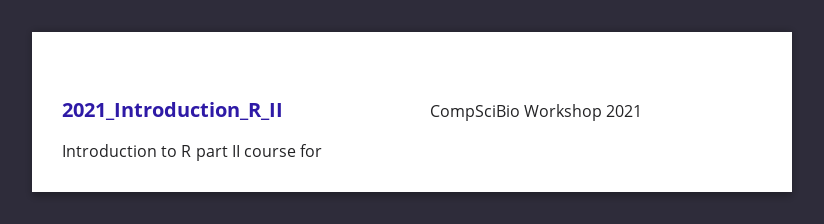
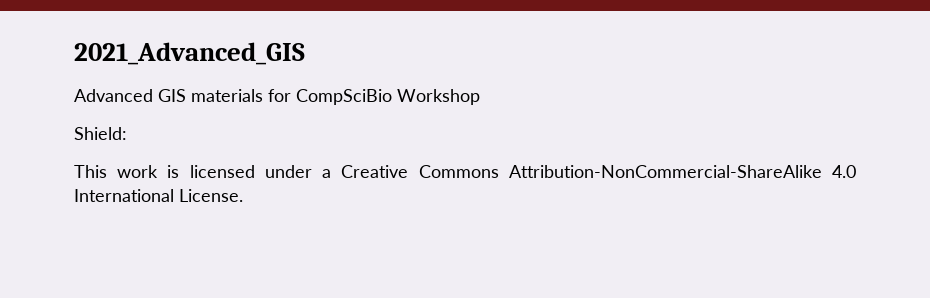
- 2021_Introduction_R_II
- Introduction to R part II course for CompSciBio Workshop 2021
+ 2021_Advanced_GIS
+ Advanced GIS materials for CompSciBio Workshop
+ Shield:
+ This work is licensed under a Creative Commons Attribution-NonCommercial-ShareAlike 4.0 International License.

